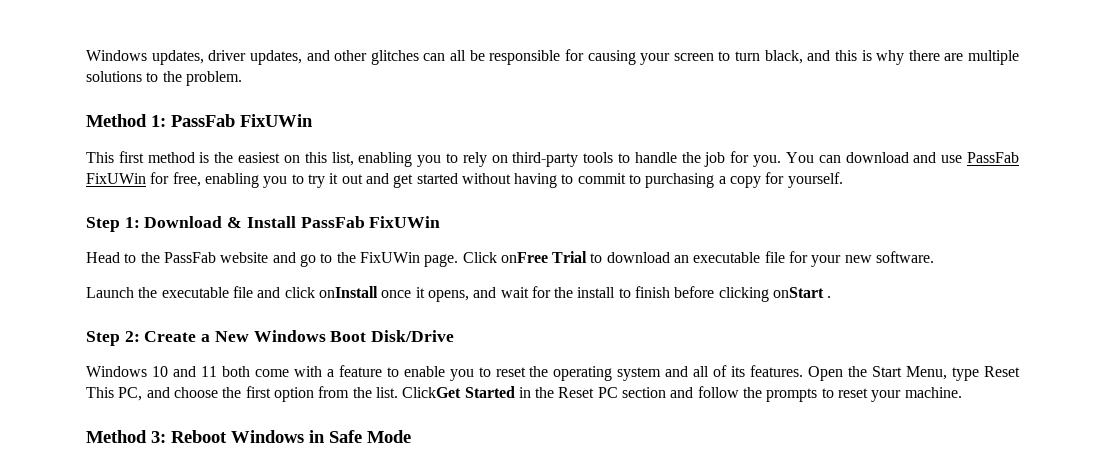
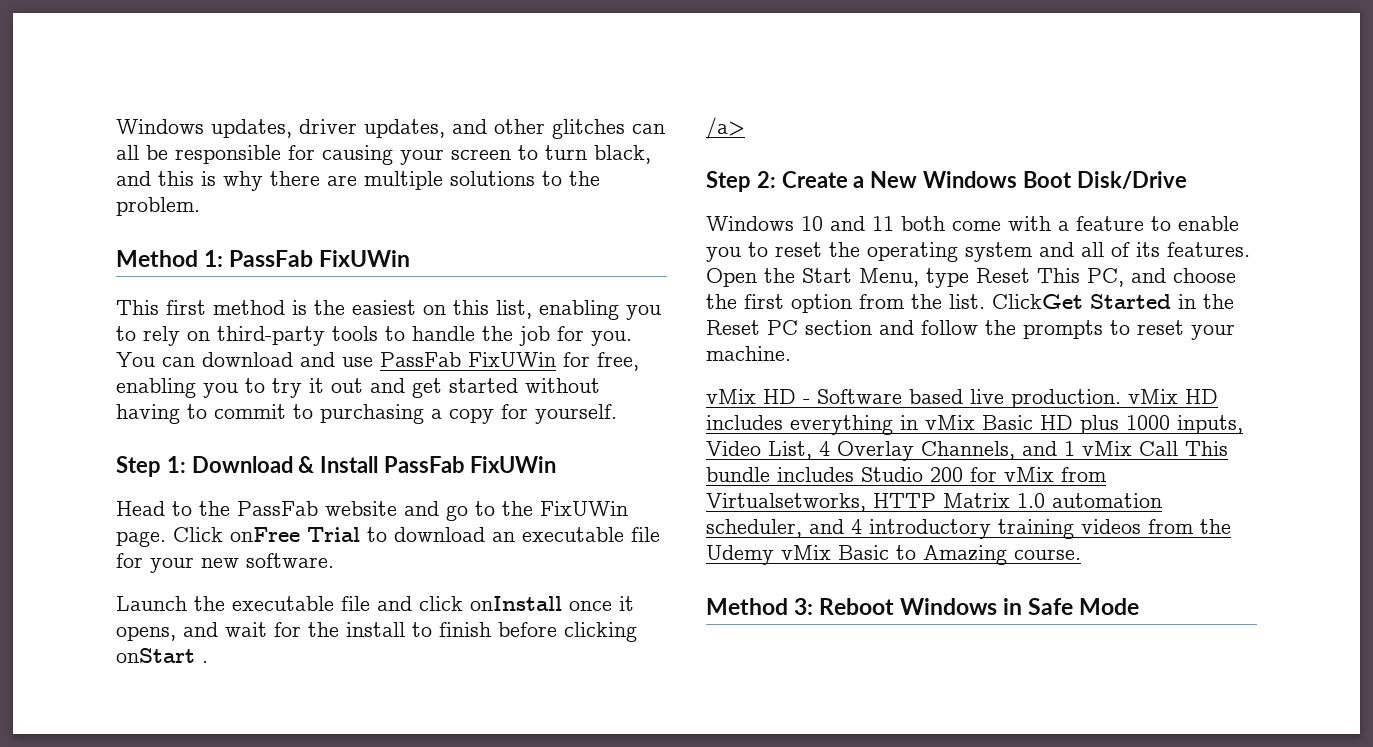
+ /a>
+ vMix HD - Software based live production. vMix HD includes everything in vMix Basic HD plus 1000 inputs, Video List, 4 Overlay Channels, and 1 vMix Call This bundle includes Studio 200 for vMix from Virtualsetworks, HTTP Matrix 1.0 automation scheduler, and 4 introductory training videos from the Udemy vMix Basic to Amazing course.

